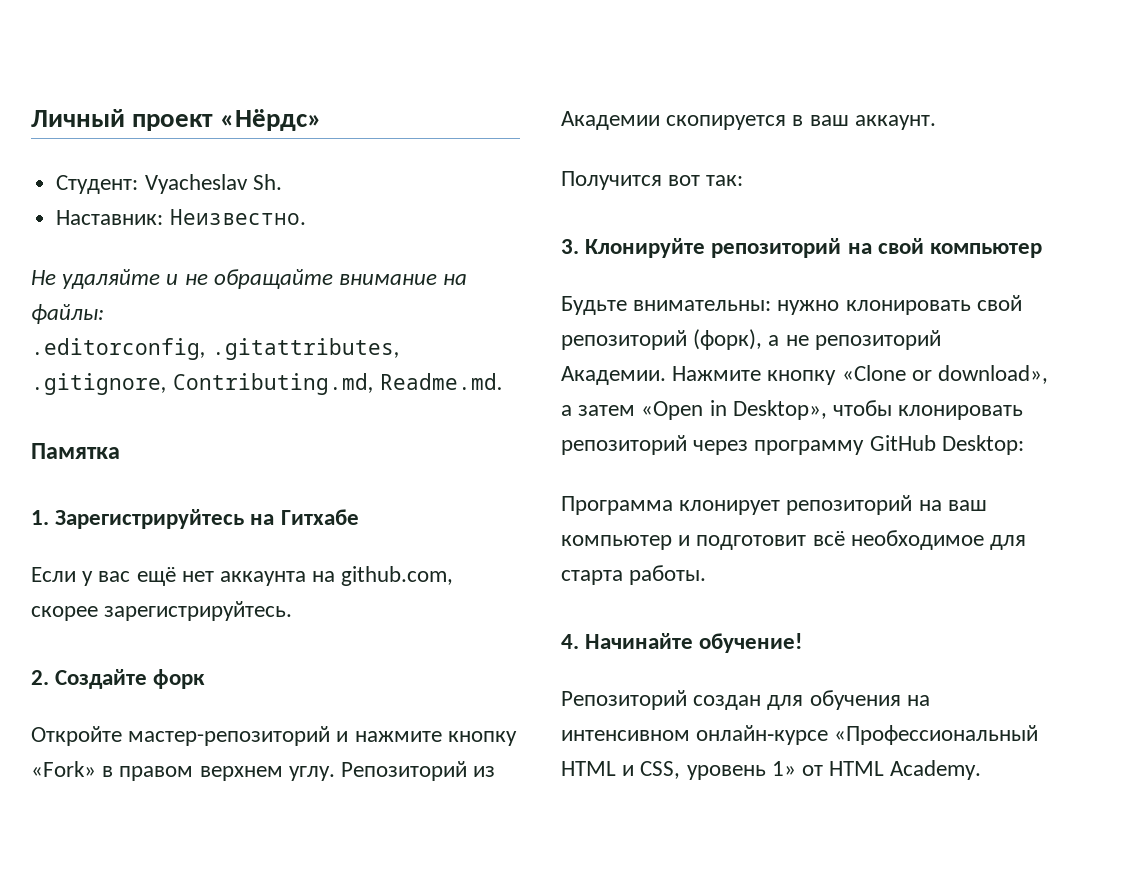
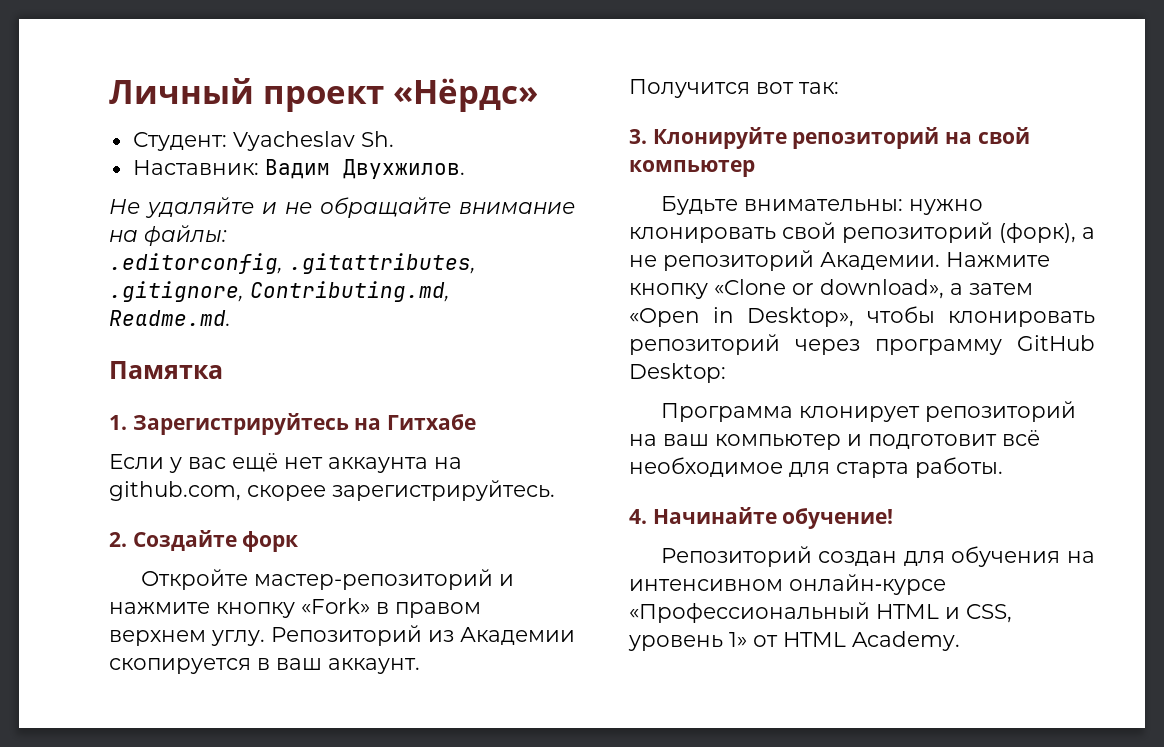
- Наставник: Неизвестно.
+ Наставник: Вадим Двухжилов.

